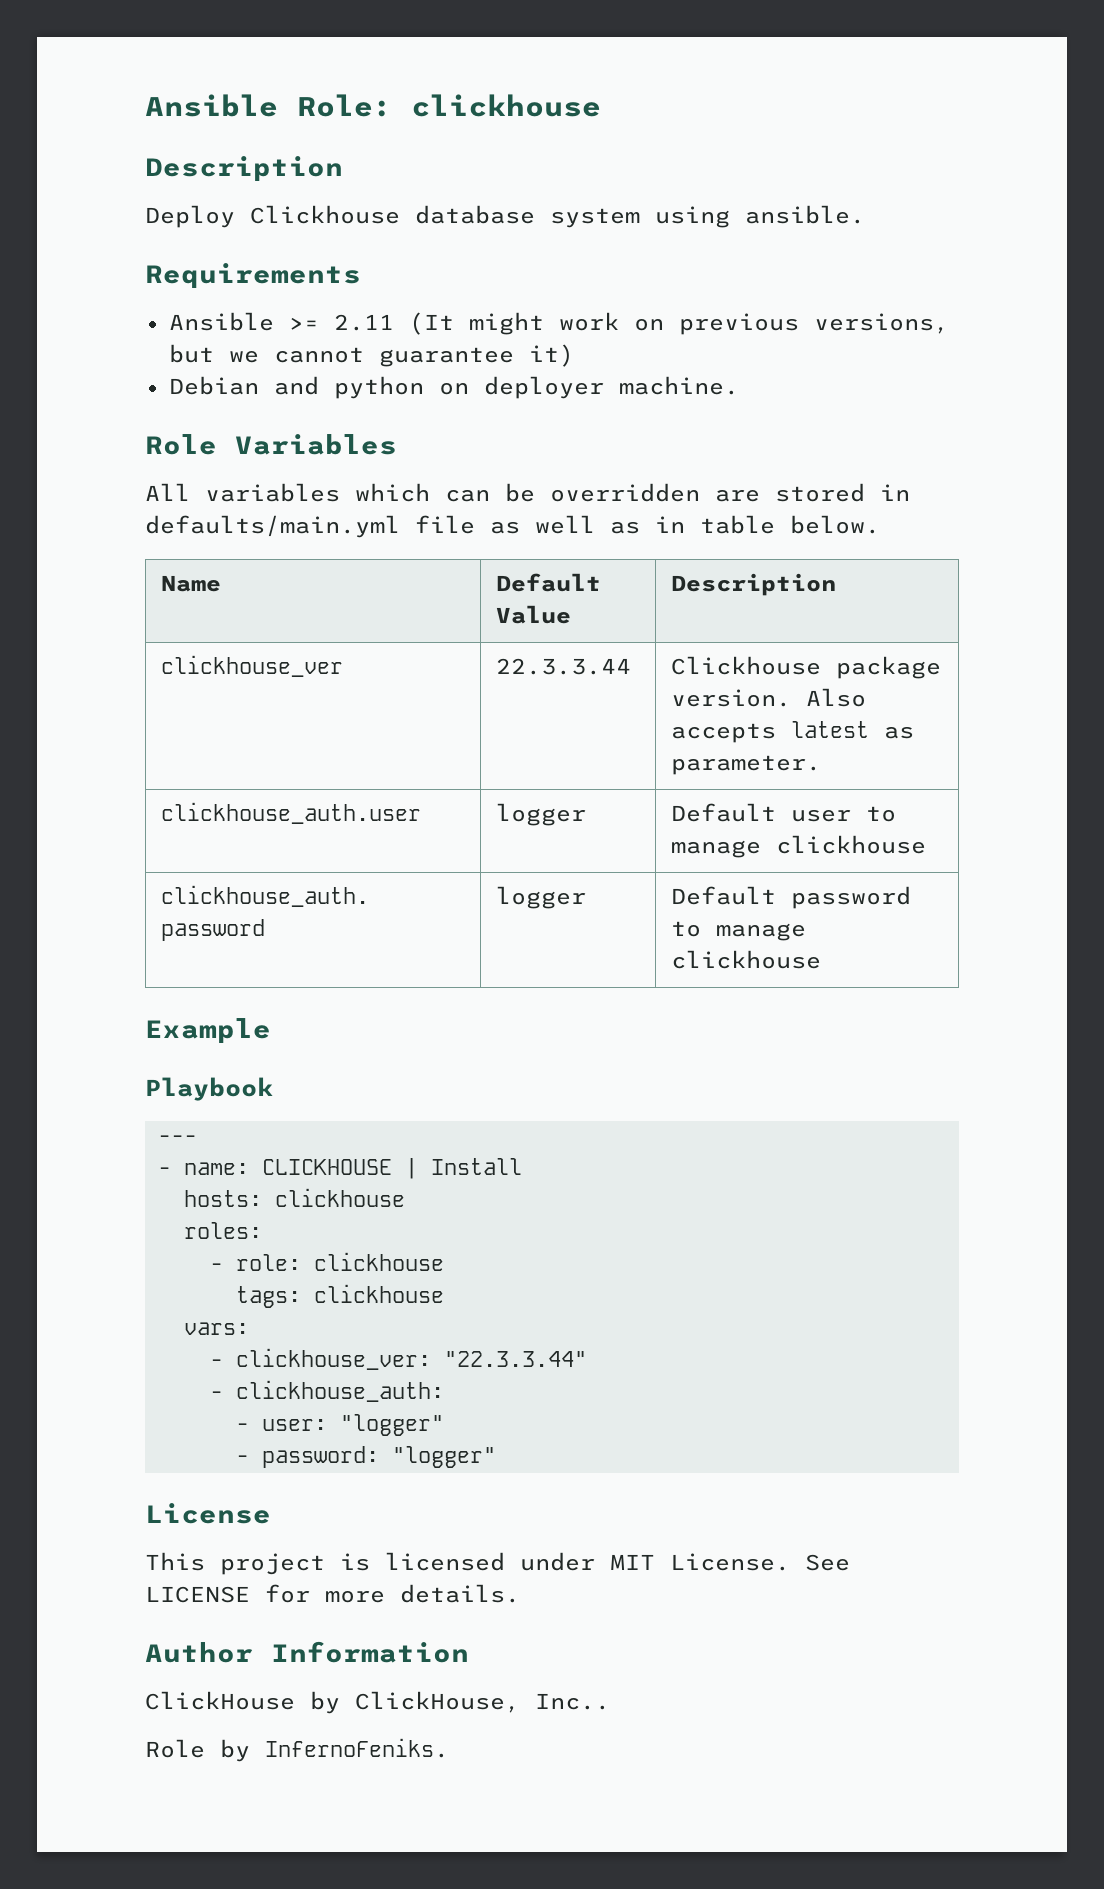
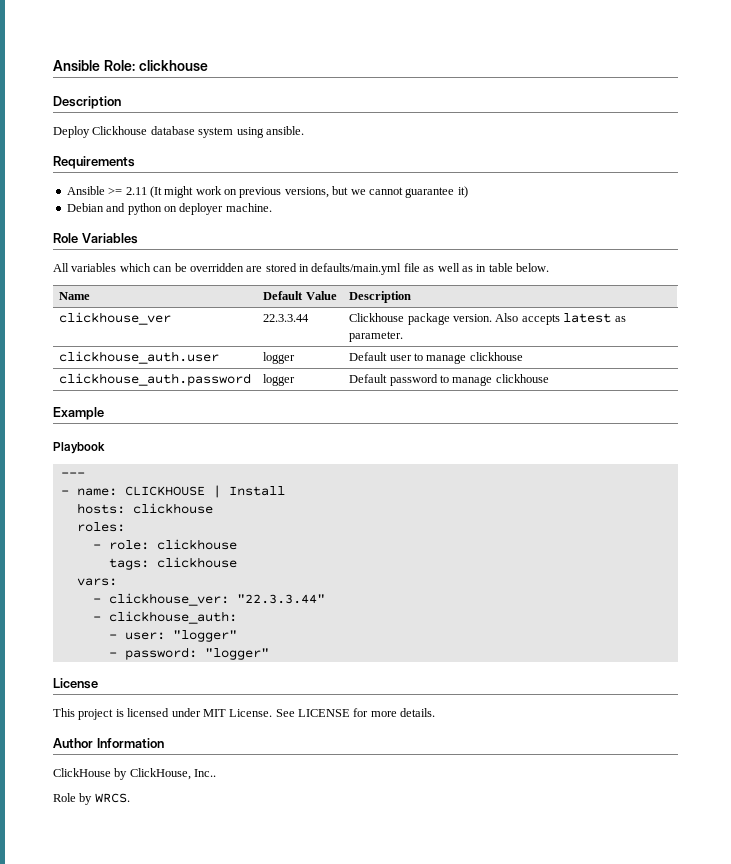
- Role by InfernoFeniks.
+ Role by WRCS.

